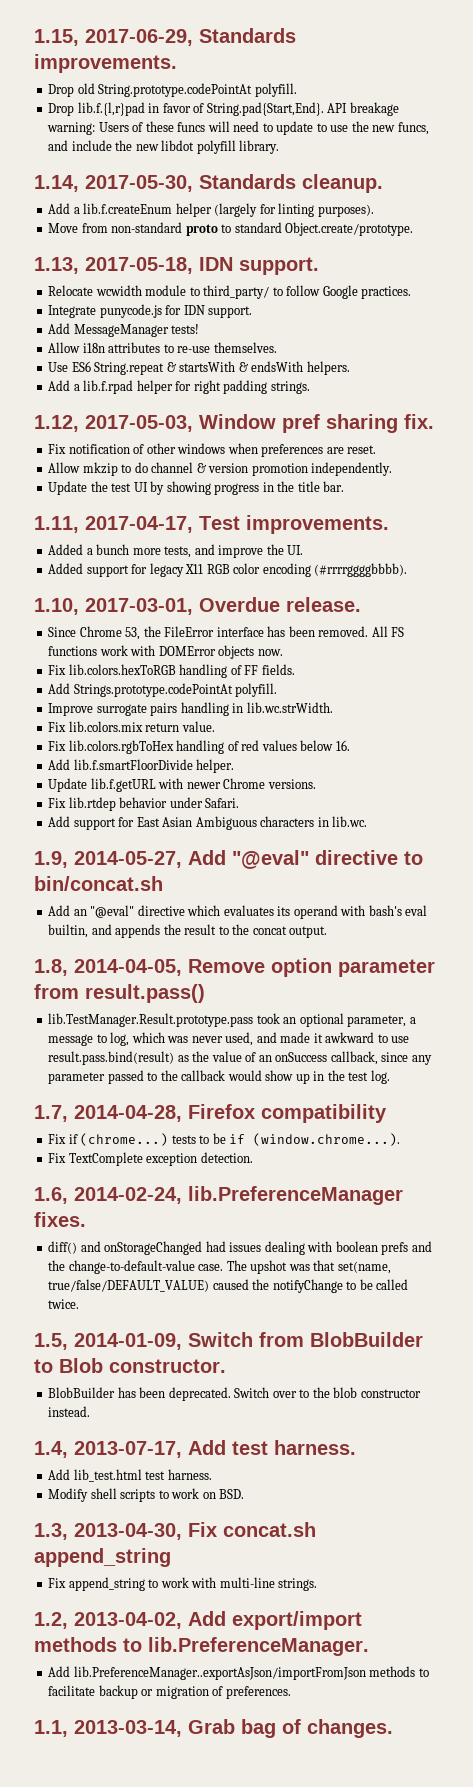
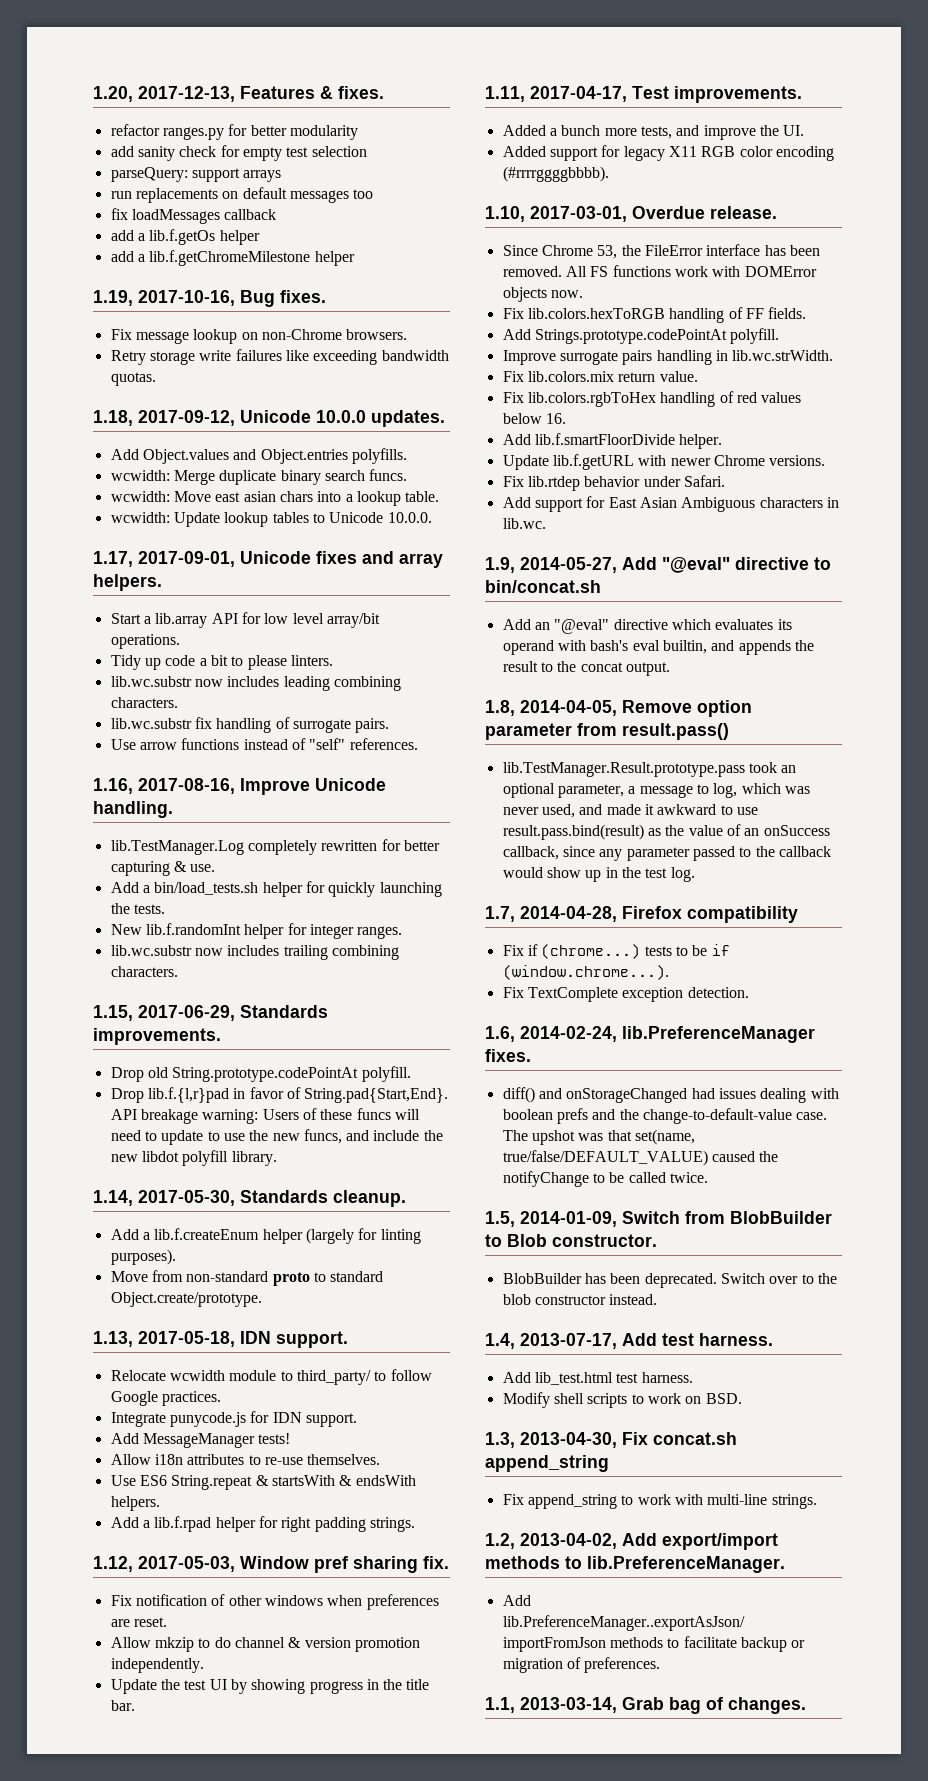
+ 1.20, 2017-12-13, Features & fixes.
+ refactor ranges.py for better modularity
+ add sanity check for empty test selection
+ parseQuery: support arrays
+ run replacements on default messages too
+ fix loadMessages callback
+ add a lib.f.getOs helper
+ add a lib.f.getChromeMilestone helper
+ 1.19, 2017-10-16, Bug fixes.
+ Fix message lookup on non-Chrome browsers.
+ Retry storage write failures like exceeding bandwidth quotas.
+ 1.18, 2017-09-12, Unicode 10.0.0 updates.
+ Add Object.values and Object.entries polyfills.
+ wcwidth: Merge duplicate binary search funcs.
+ wcwidth: Move east asian chars into a lookup table.
+ wcwidth: Update lookup tables to Unicode 10.0.0.
+ 1.17, 2017-09-01, Unicode fixes and array helpers.
+ Start a lib.array API for low level array/bit operations.
+ Tidy up code a bit to please linters.
+ lib.wc.substr now includes leading combining characters.
+ lib.wc.substr fix handling of surrogate pairs.
+ Use arrow functions instead of "self" references.
+ 1.16, 2017-08-16, Improve Unicode handling.
+ lib.TestManager.Log completely rewritten for better capturing & use.
+ Add a bin/load_tests.sh helper for quickly launching the tests.
+ New lib.f.randomInt helper for integer ranges.
+ lib.wc.substr now includes trailing combining characters.

